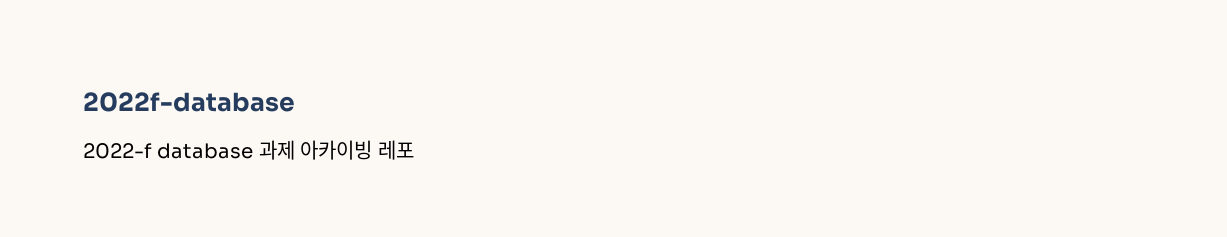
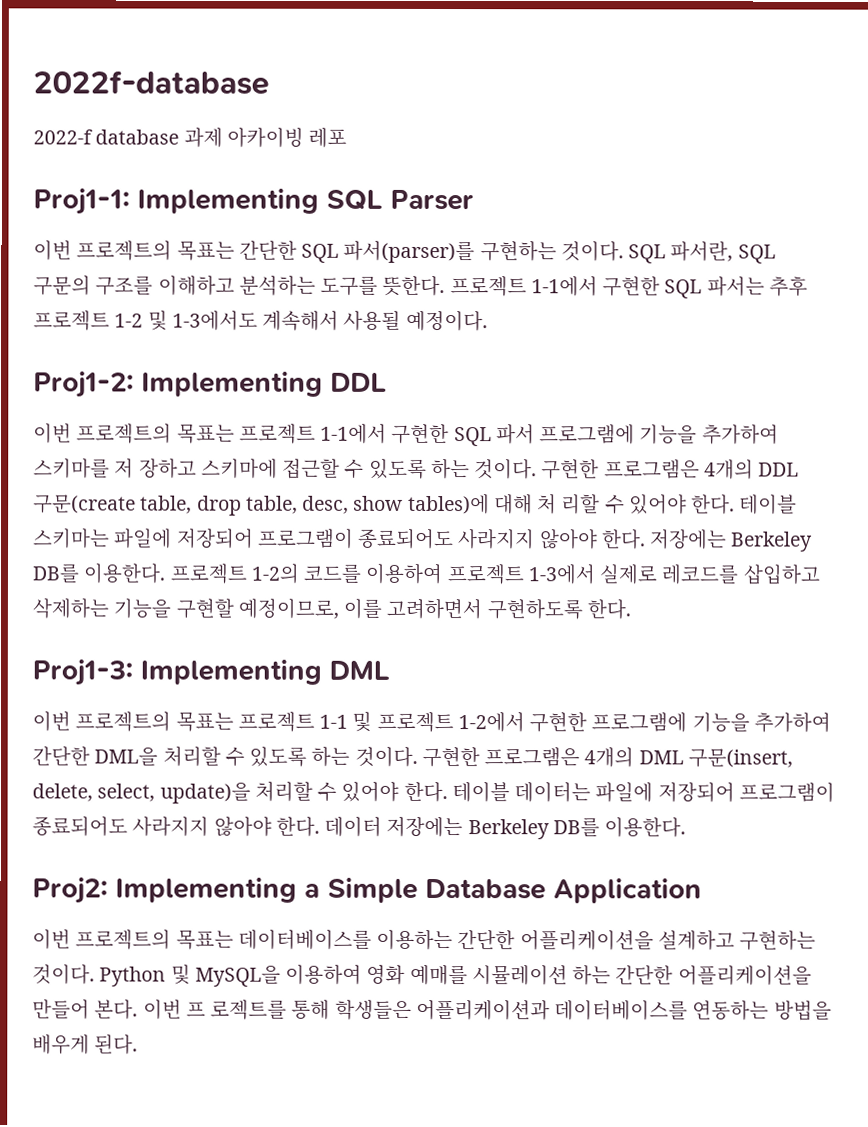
+ Proj1-1: Implementing SQL Parser
+ 이번 프로젝트의 목표는 간단한 SQL 파서(parser)를 구현하는 것이다. SQL 파서란, SQL 구문의 구조를 이해하고 분석하는 도구를 뜻한다. 프로젝트 1-1에서 구현한 SQL 파서는 추후 프로젝트 1-2 및 1-3에서도 계속해서 사용될 예정이다.
+ Proj1-2: Implementing DDL
+ 이번 프로젝트의 목표는 프로젝트 1-1에서 구현한 SQL 파서 프로그램에 기능을 추가하여 스키마를 저 장하고 스키마에 접근할 수 있도록 하는 것이다. 구현한 프로그램은 4개의 DDL 구문(create table, drop table, desc, show tables)에 대해 처 리할 수 있어야 한다. 테이블 스키마는 파일에 저장되어 프로그램이 종료되어도 사라지지 않아야 한다. 저장에는 Berkeley DB를 이용한다. 프로젝트 1-2의 코드를 이용하여 프로젝트 1-3에서 실제로 레코드를 삽입하고 삭제하는 기능을 구현할 예정이므로, 이를 고려하면서 구현하도록 한다.
+ Proj1-3: Implementing DML
+ 이번 프로젝트의 목표는 프로젝트 1-1 및 프로젝트 1-2에서 구현한 프로그램에 기능을 추가하여 간단한 DML을 처리할 수 있도록 하는 것이다. 구현한 프로그램은 4개의 DML 구문(insert, delete, select, update)을 처리할 수 있어야 한다. 테이블 데이터는 파일에 저장되어 프로그램이 종료되어도 사라지지 않아야 한다. 데이터 저장에는 Berkeley DB를 이용한다.
+ Proj2: Implementing a Simple Database Application
+ 이번 프로젝트의 목표는 데이터베이스를 이용하는 간단한 어플리케이션을 설계하고 구현하는 것이다. Python 및 MySQL을 이용하여 영화 예매를 시뮬레이션 하는 간단한 어플리케이션을 만들어 본다. 이번 프 로젝트를 통해 학생들은 어플리케이션과 데이터베이스를 연동하는 방법을 배우게 된다.

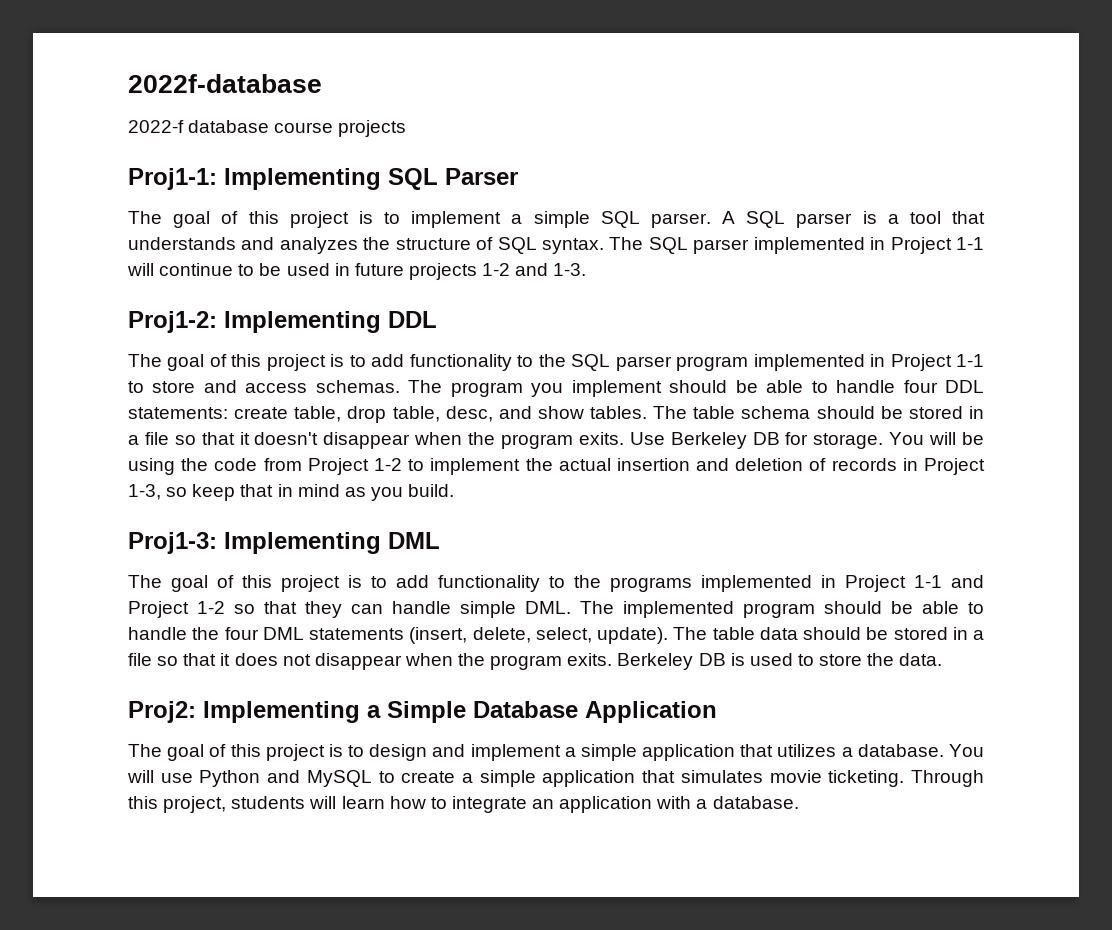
- 2022-f database 과제 아카이빙 레포
+ 2022-f database course projects
- 이번 프로젝트의 목표는 간단한 SQL 파서(parser)를 구현하는 것이다. SQL 파서란, SQL 구문의 구조를 이해하고 분석하는 도구를 뜻한다. 프로젝트 1-1에서 구현한 SQL 파서는 추후 프로젝트 1-2 및 1-3에서도 계속해서 사용될 예정이다.
+ The goal of this project is to implement a simple SQL parser. A SQL parser is a tool that understands and analyzes the structure of SQL syntax. The SQL parser implemented in Project 1-1 will continue to be used in future projects 1-2 and 1-3.
  Proj1-2: Implementing DDL
- 이번 프로젝트의 목표는 프로젝트 1-1에서 구현한 SQL 파서 프로그램에 기능을 추가하여 스키마를 저 장하고 스키마에 접근할 수 있도록 하는 것이다. 구현한 프로그램은 4개의 DDL 구문(create table, drop table, desc, show tables)에 대해 처 리할 수 있어야 한다. 테이블 스키마는 파일에 저장되어 프로그램이 종료되어도 사라지지 않아야 한다. 저장에는 Berkeley DB를 이용한다. 프로젝트 1-2의 코드를 이용하여 프로젝트 1-3에서 실제로 레코드를 삽입하고 삭제하는 기능을 구현할 예정이므로, 이를 고려하면서 구현하도록 한다.
+ The goal of this project is to add functionality to the SQL parser program implemented in Project 1-1 to store and access schemas. The program you implement should be able to handle four DDL statements: create table, drop table, desc, and show tables. The table schema should be stored in a file so that it doesn't disappear when the program exits. Use Berkeley DB for storage. You will be using the code from Project 1-2 to implement the actual insertion and deletion of records in Project 1-3, so keep that in mind as you build.
  Proj1-3: Implementing DML
- 이번 프로젝트의 목표는 프로젝트 1-1 및 프로젝트 1-2에서 구현한 프로그램에 기능을 추가하여 간단한 DML을 처리할 수 있도록 하는 것이다. 구현한 프로그램은 4개의 DML 구문(insert, delete, select, update)을 처리할 수 있어야 한다. 테이블 데이터는 파일에 저장되어 프로그램이 종료되어도 사라지지 않아야 한다. 데이터 저장에는 Berkeley DB를 이용한다.
+ The goal of this project is to add functionality to the programs implemented in Project 1-1 and Project 1-2 so that they can handle simple DML. The implemented program should be able to handle the four DML statements (insert, delete, select, update). The table data should be stored in a file so that it does not disappear when the program exits. Berkeley DB is used to store the data.
- 이번 프로젝트의 목표는 데이터베이스를 이용하는 간단한 어플리케이션을 설계하고 구현하는 것이다. Python 및 MySQL을 이용하여 영화 예매를 시뮬레이션 하는 간단한 어플리케이션을 만들어 본다. 이번 프 로젝트를 통해 학생들은 어플리케이션과 데이터베이스를 연동하는 방법을 배우게 된다.
+ The goal of this project is to design and implement a simple application that utilizes a database. You will use Python and MySQL to create a simple application that simulates movie ticketing. Through this project, students will learn how to integrate an application with a database.

